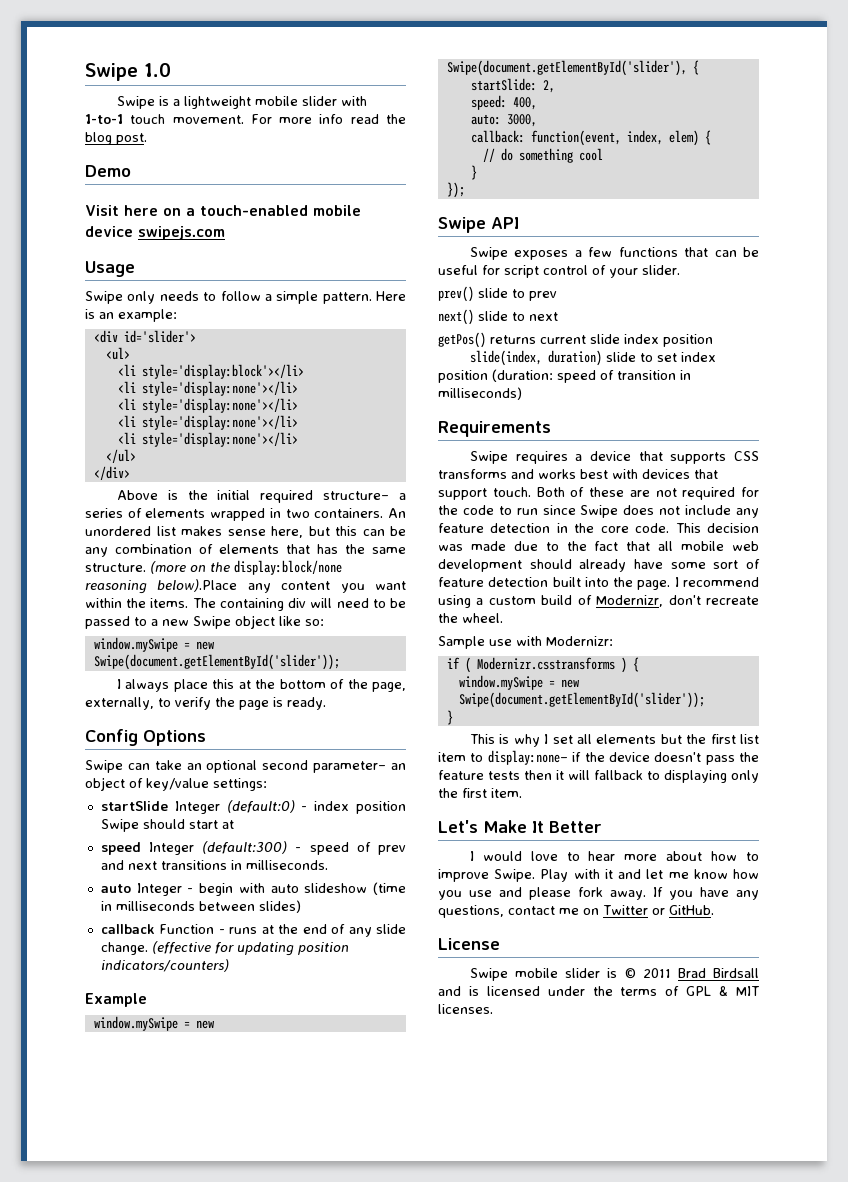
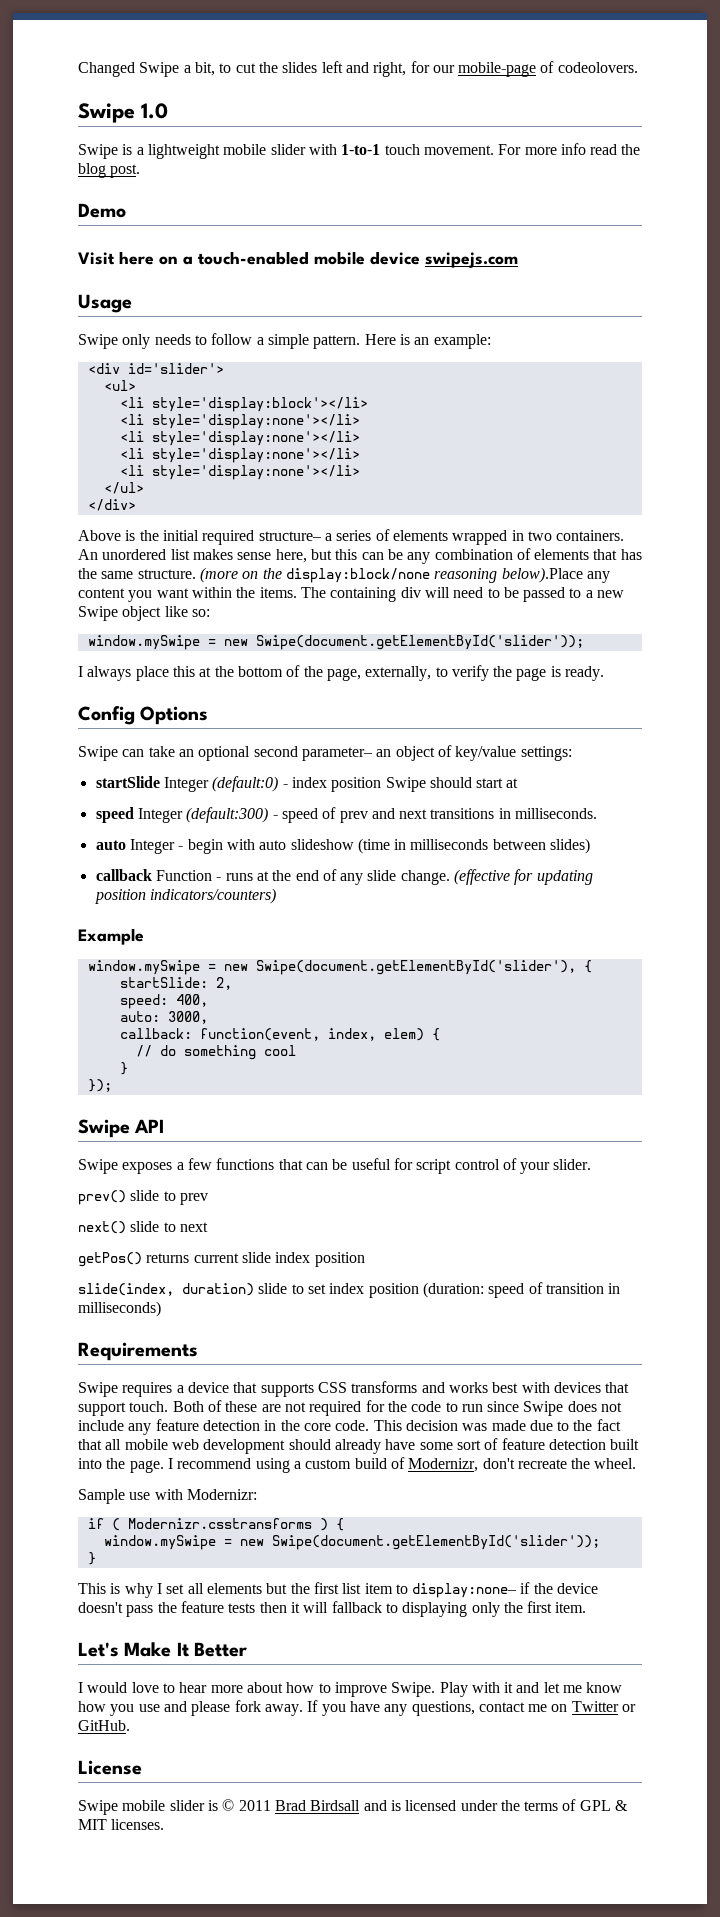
+ Changed Swipe a bit, to cut the slides left and right, for our mobile-page of codeolovers.

